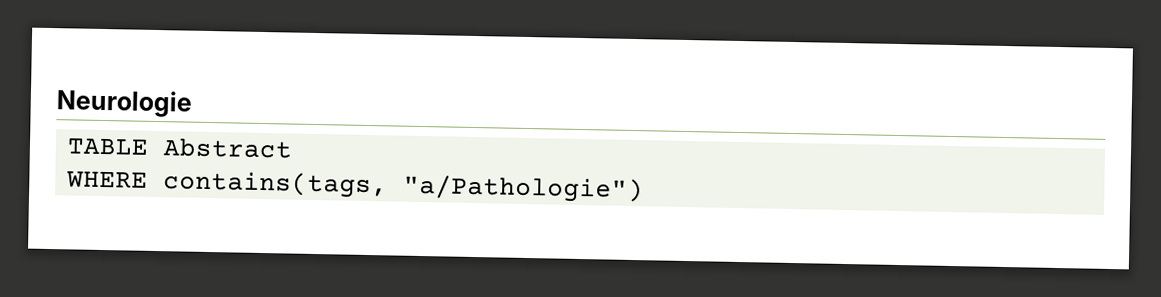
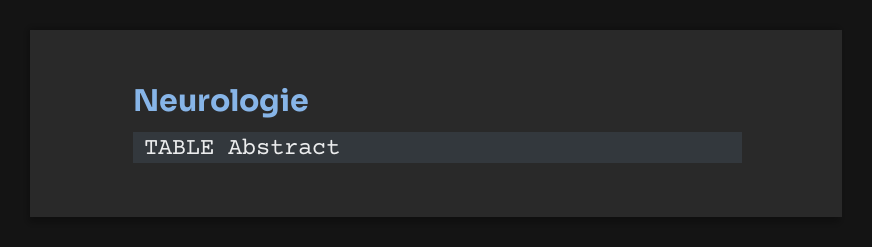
- WHERE contains(tags, "a/Pathologie")

